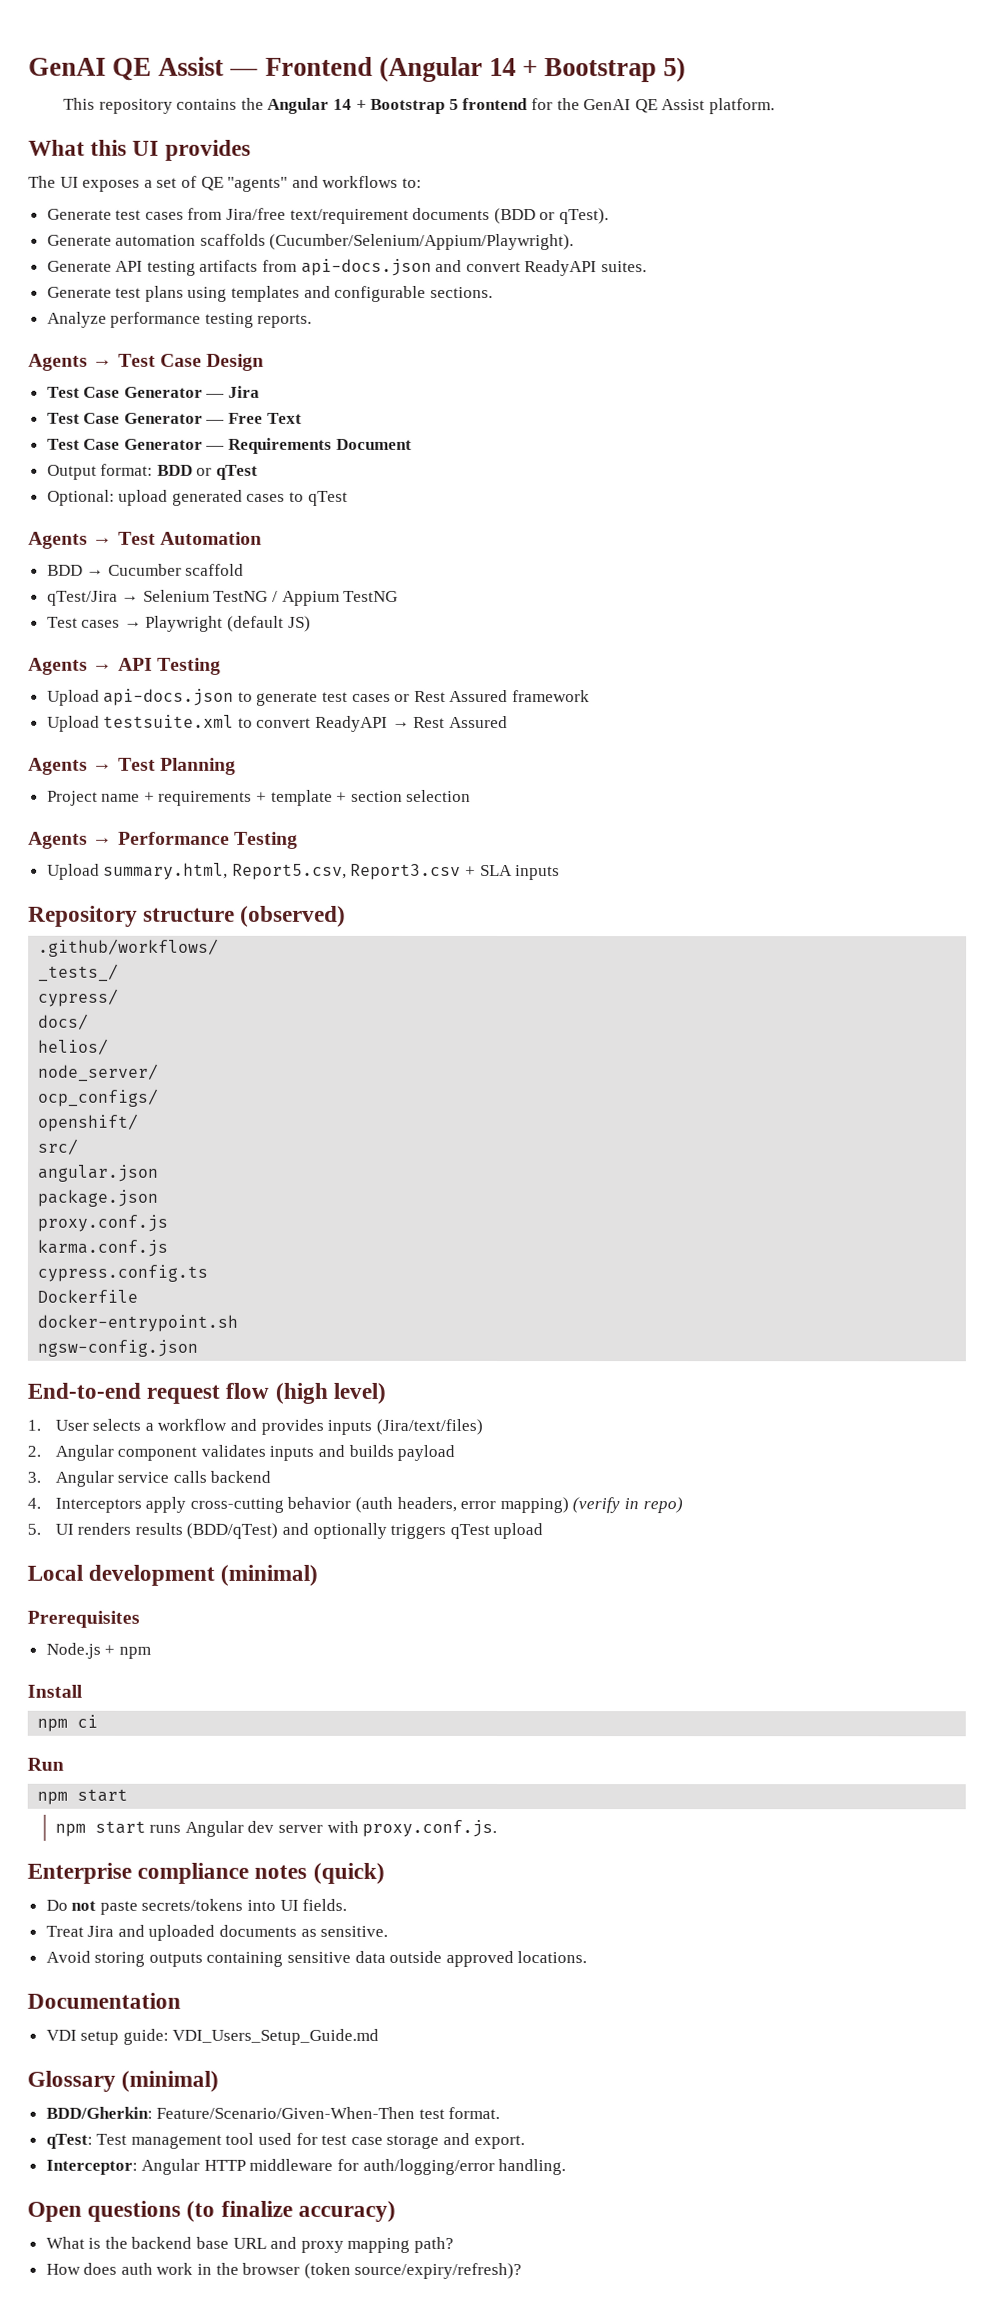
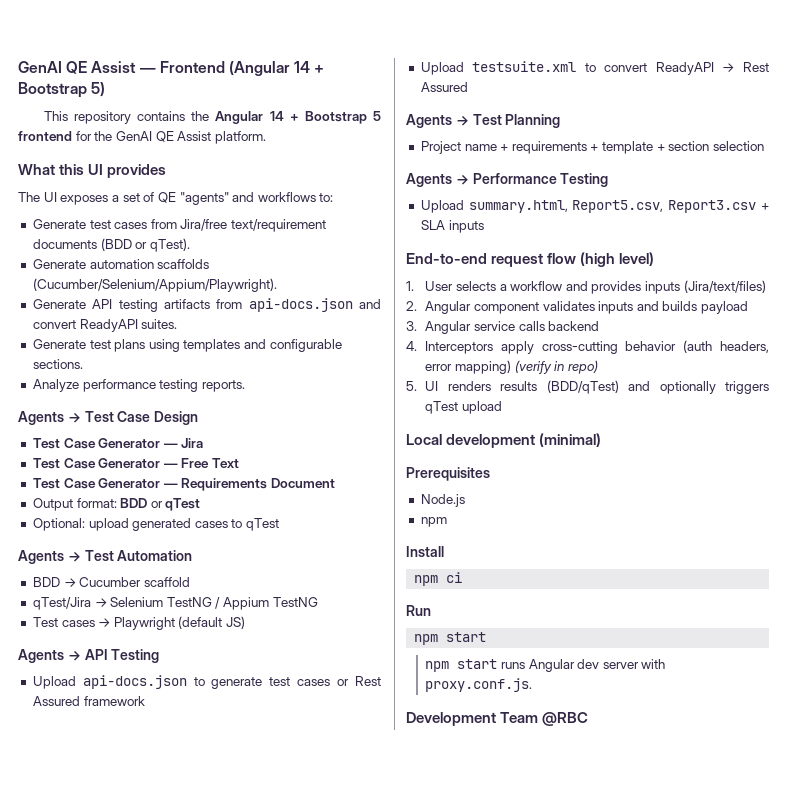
- Repository structure (observed)
- .github/workflows/
- _tests_/
- cypress/
- docs/
- helios/
- node_server/
- ocp_configs/
- openshift/
- src/
- angular.json
- package.json
- proxy.conf.js
- karma.conf.js
- cypress.config.ts
- Dockerfile
- docker-entrypoint.sh
- ngsw-config.json
- Node.js + npm
+ Node.js
+ npm
- Enterprise compliance notes (quick)
- Do not paste secrets/tokens into UI fields.
- Treat Jira and uploaded documents as sensitive.
- Avoid storing outputs containing sensitive data outside approved locations.
- Documentation
- VDI setup guide: VDI_Users_Setup_Guide.md
- Glossary (minimal)
- BDD/Gherkin: Feature/Scenario/Given-When-Then test format.
- qTest: Test management tool used for test case storage and export.
- Interceptor: Angular HTTP middleware for auth/logging/error handling.
- Open questions (to finalize accuracy)
- What is the backend base URL and proxy mapping path?
- How does auth work in the browser (token source/expiry/refresh)?
+ Development Team @RBC

